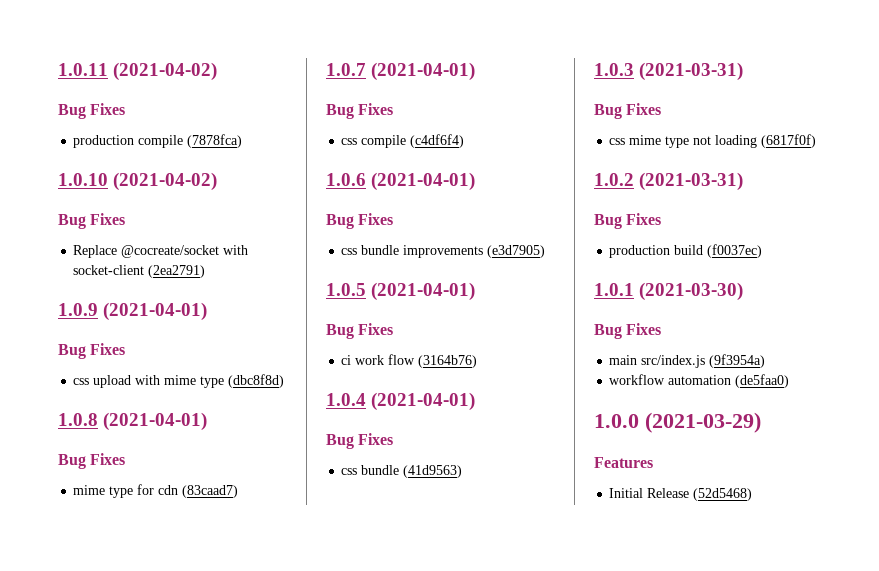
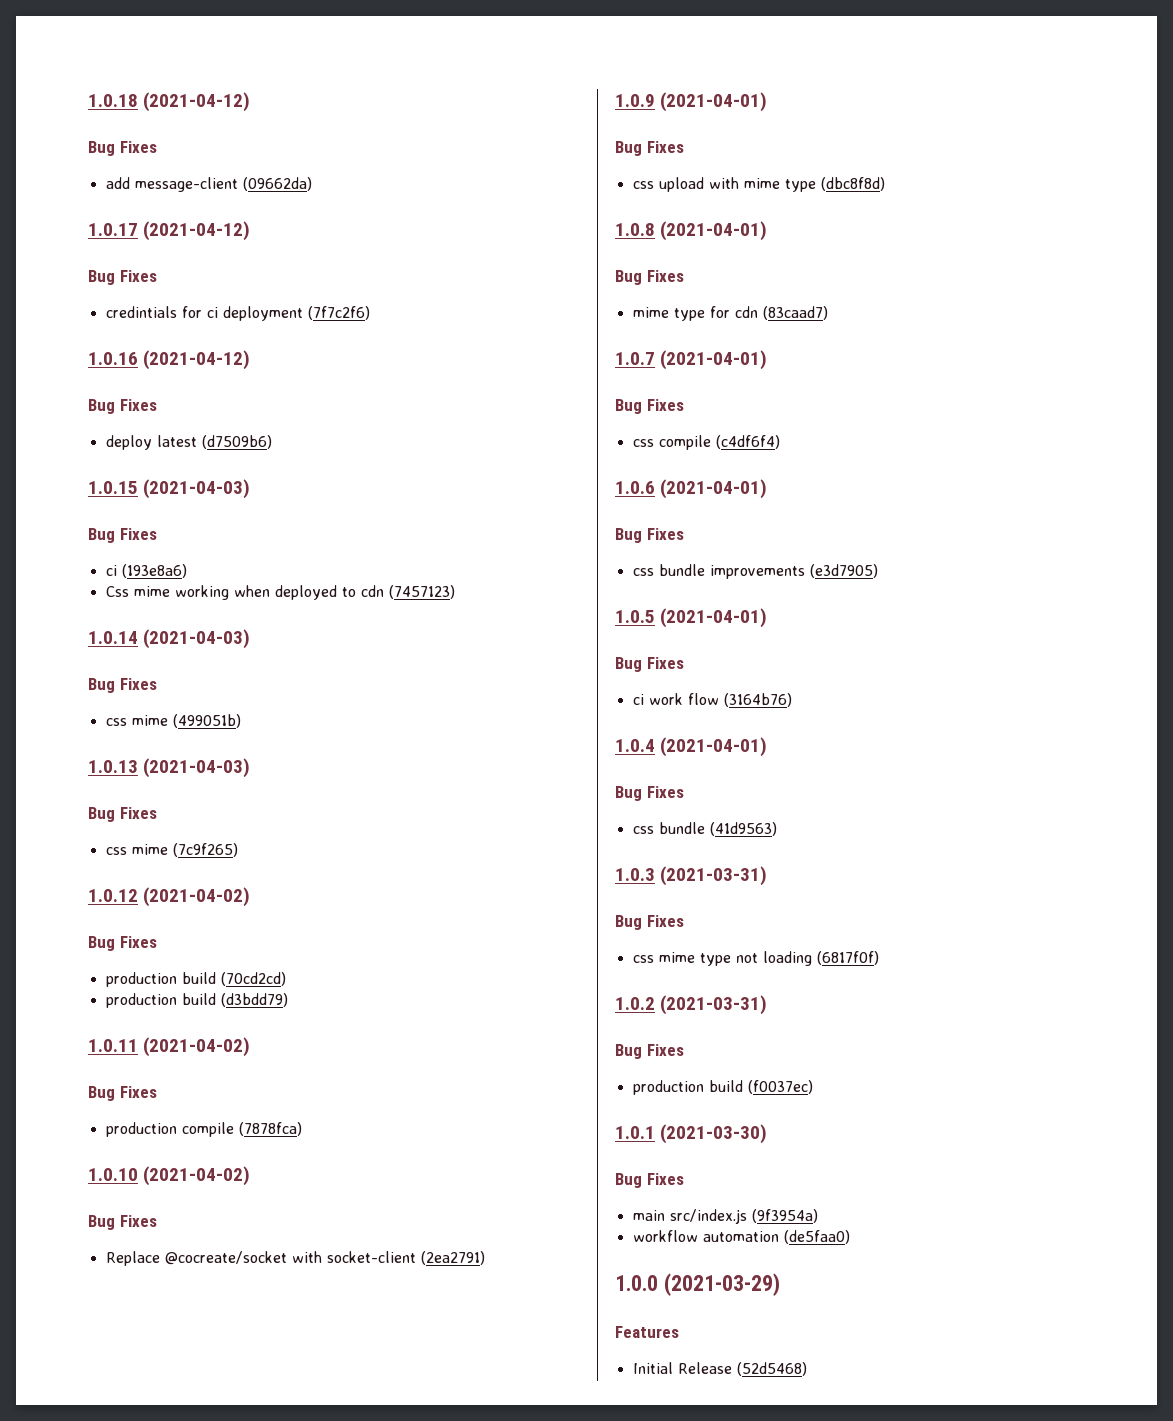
+ 1.0.18 (2021-04-12)
+ Bug Fixes
+ add message-client (09662da)
+ 1.0.17 (2021-04-12)
+ Bug Fixes
+ credintials for ci deployment (7f7c2f6)
+ 1.0.16 (2021-04-12)
+ Bug Fixes
+ deploy latest (d7509b6)
+ 1.0.15 (2021-04-03)
+ Bug Fixes
+ ci (193e8a6)
+ Css mime working when deployed to cdn (7457123)
+ 1.0.14 (2021-04-03)
+ Bug Fixes
+ css mime (499051b)
+ 1.0.13 (2021-04-03)
+ Bug Fixes
+ css mime (7c9f265)
+ 1.0.12 (2021-04-02)
+ Bug Fixes
+ production build (70cd2cd)
+ production build (d3bdd79)

